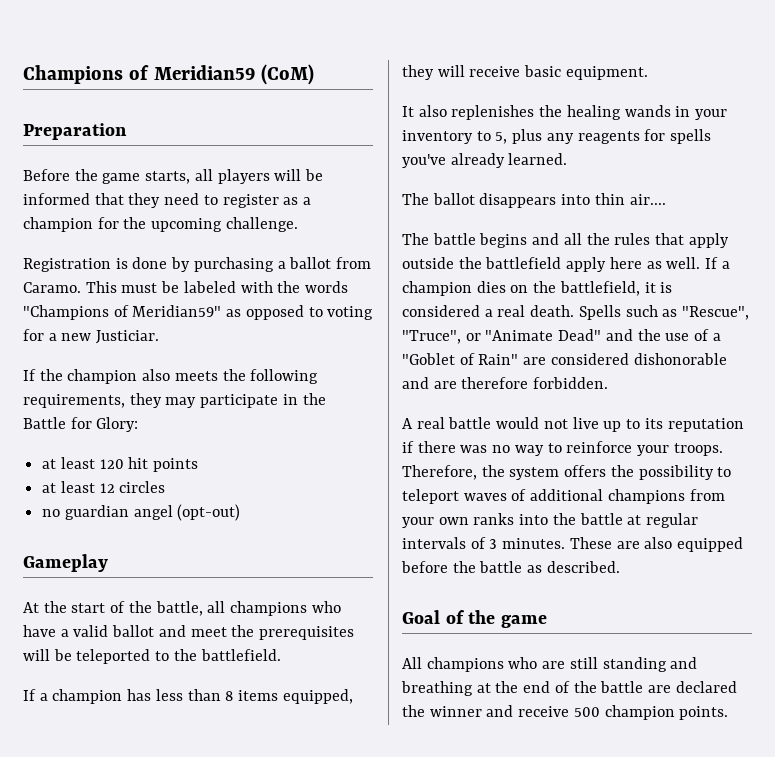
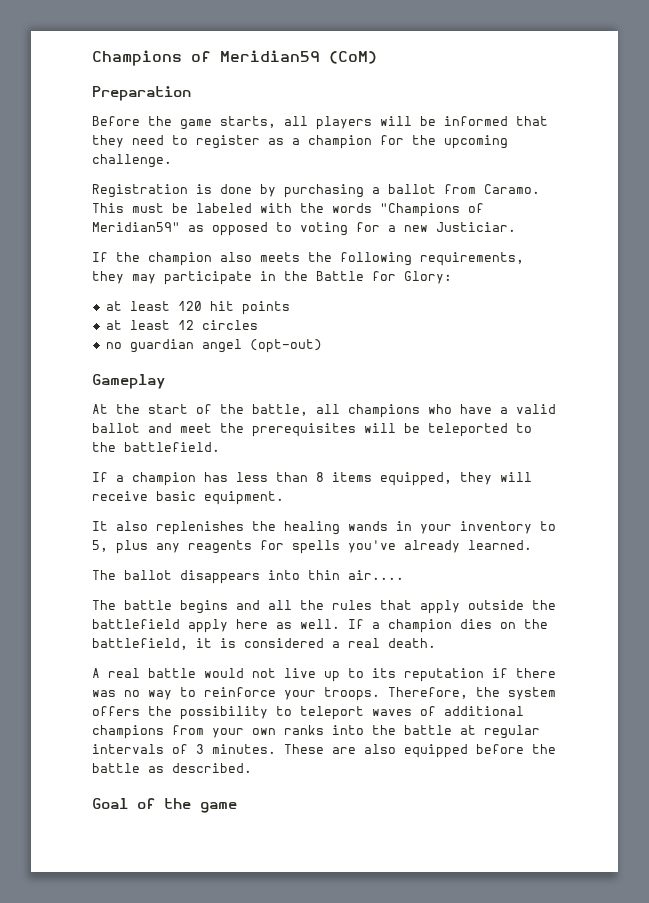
- Spells such as "Rescue", "Truce", or "Animate Dead" and the use of a "Goblet of Rain" are considered dishonorable and are therefore forbidden.
- All champions who are still standing and breathing at the end of the battle are declared the winner and receive 500 champion points.

